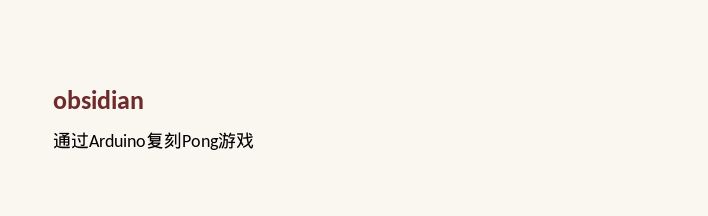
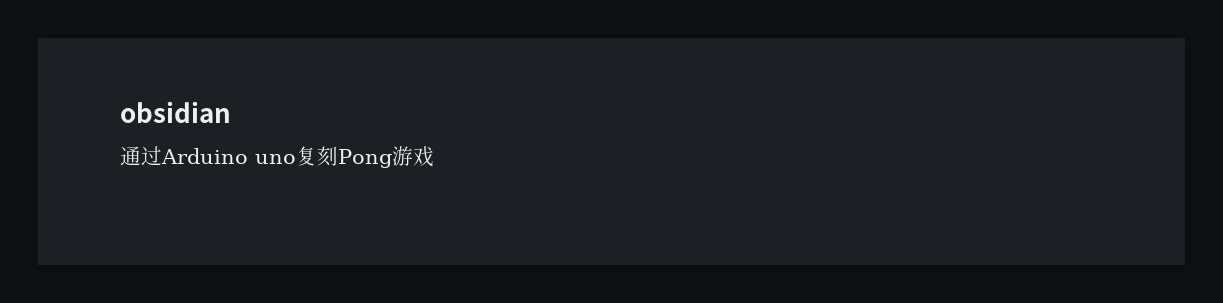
- 通过Arduino复刻Pong游戏
+ 通过Arduino uno复刻Pong游戏

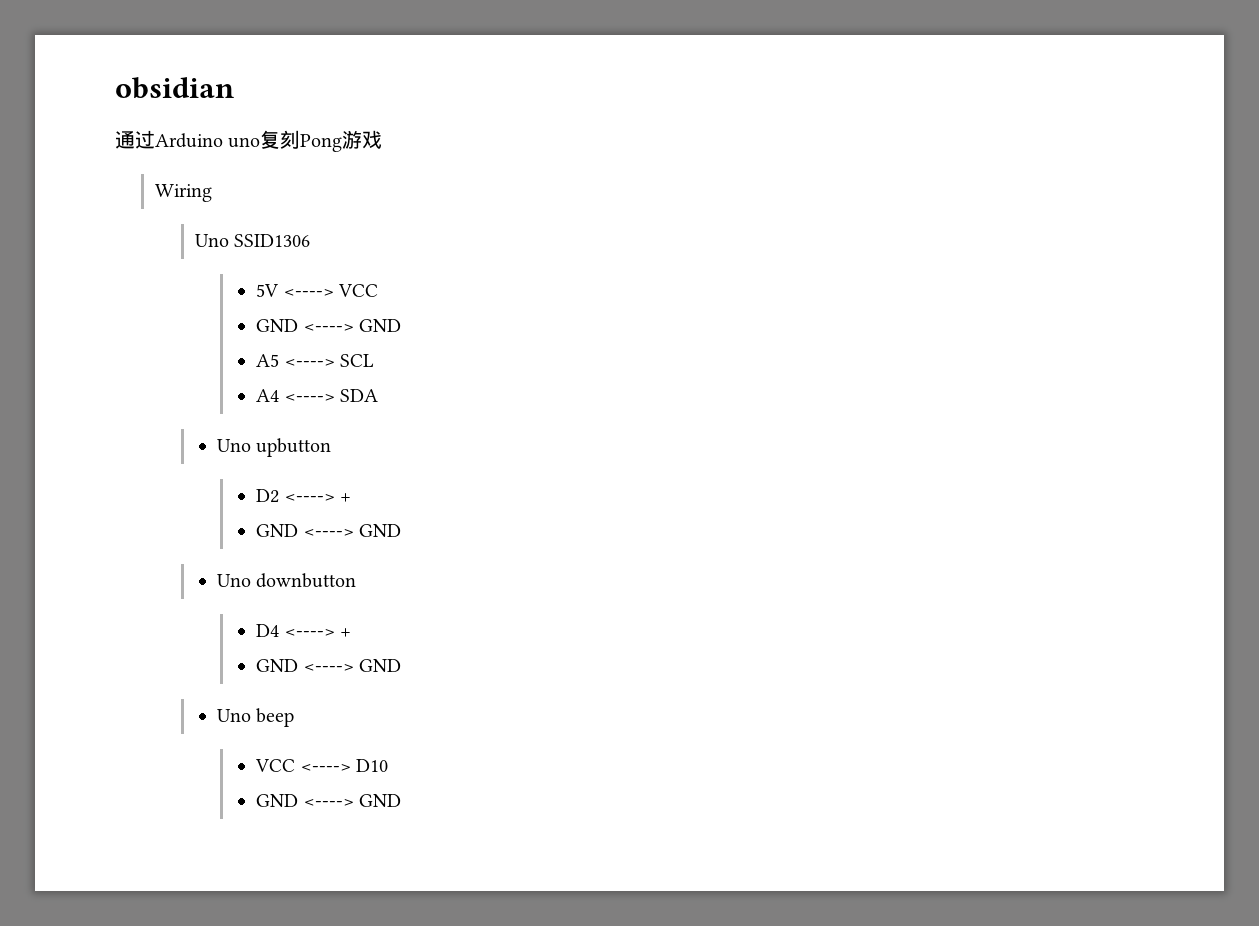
+ Wiring
+ Uno SSID1306
+ 5V <----> VCC
+ GND <----> GND
+ A5 <----> SCL
+ A4 <----> SDA
+ Uno upbutton
+ D2 <----> +
+ GND <----> GND
+ Uno downbutton
+ D4 <----> +
+ GND <----> GND
+ Uno beep
+ VCC <----> D10
+ GND <----> GND

